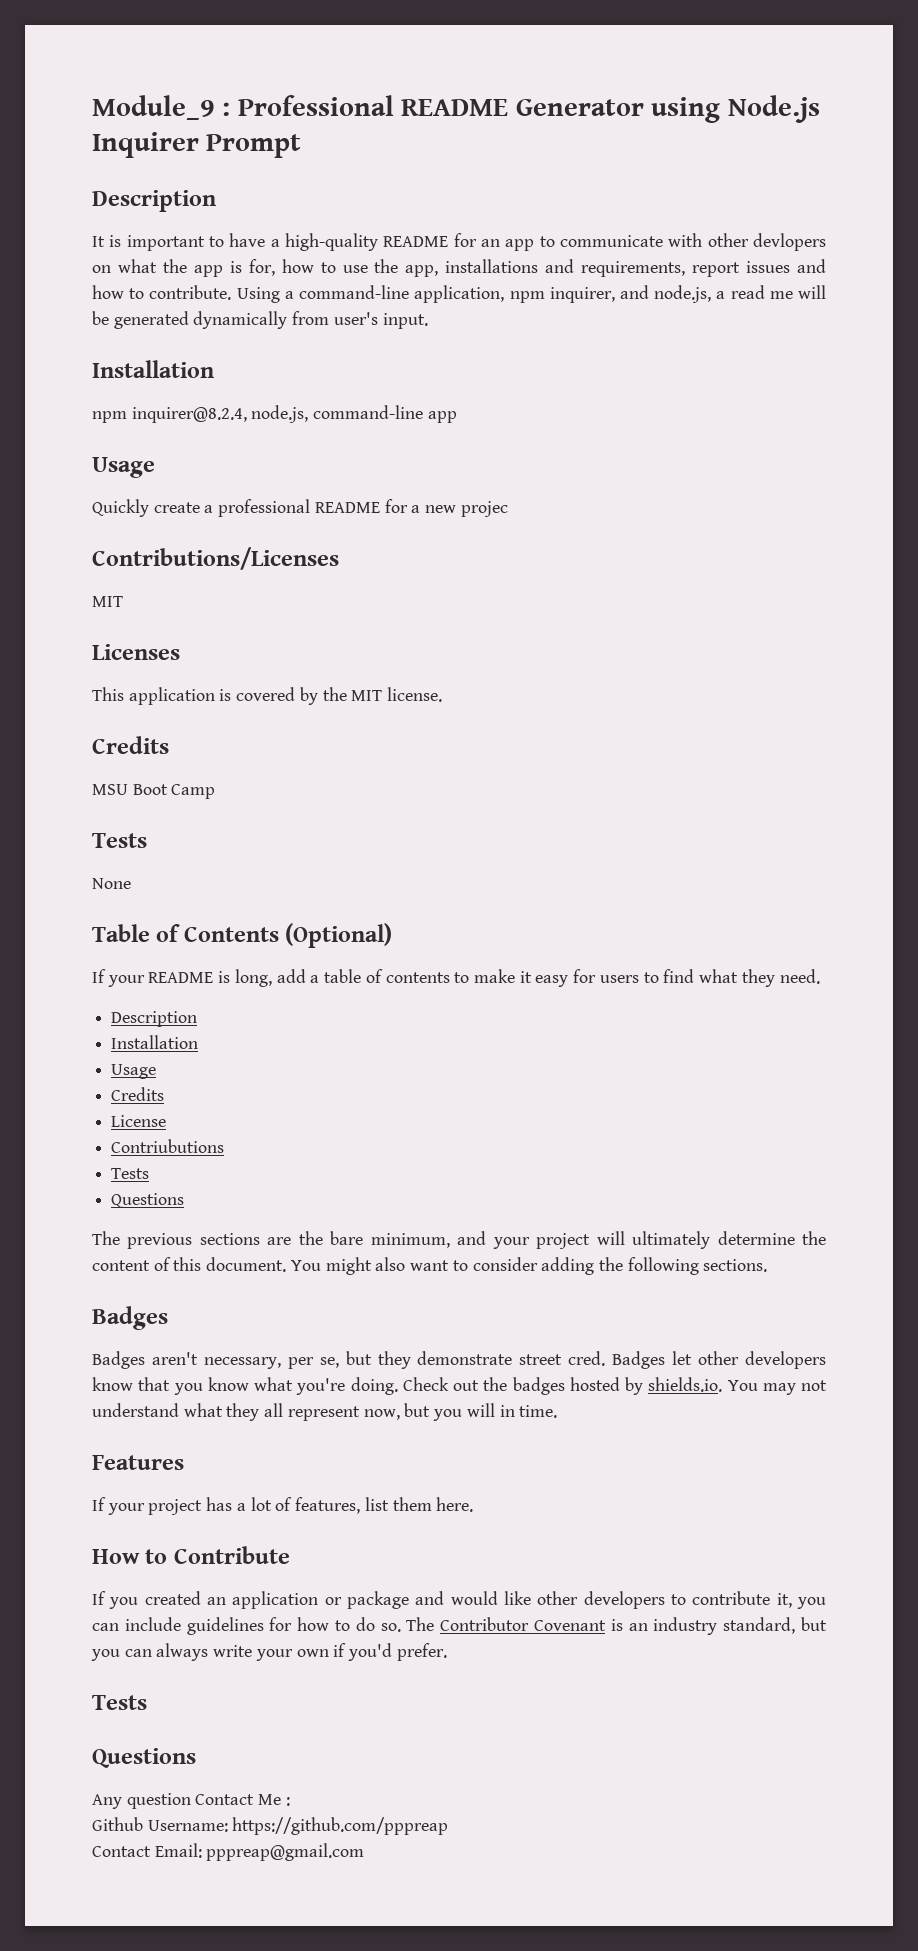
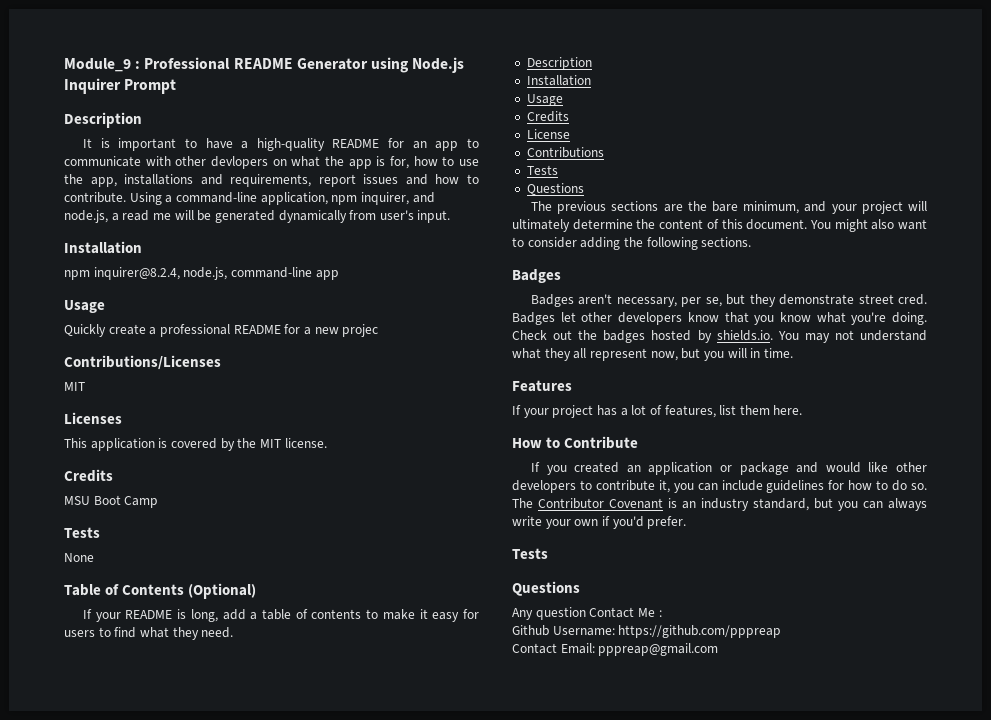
- Contriubutions
+ Contributions

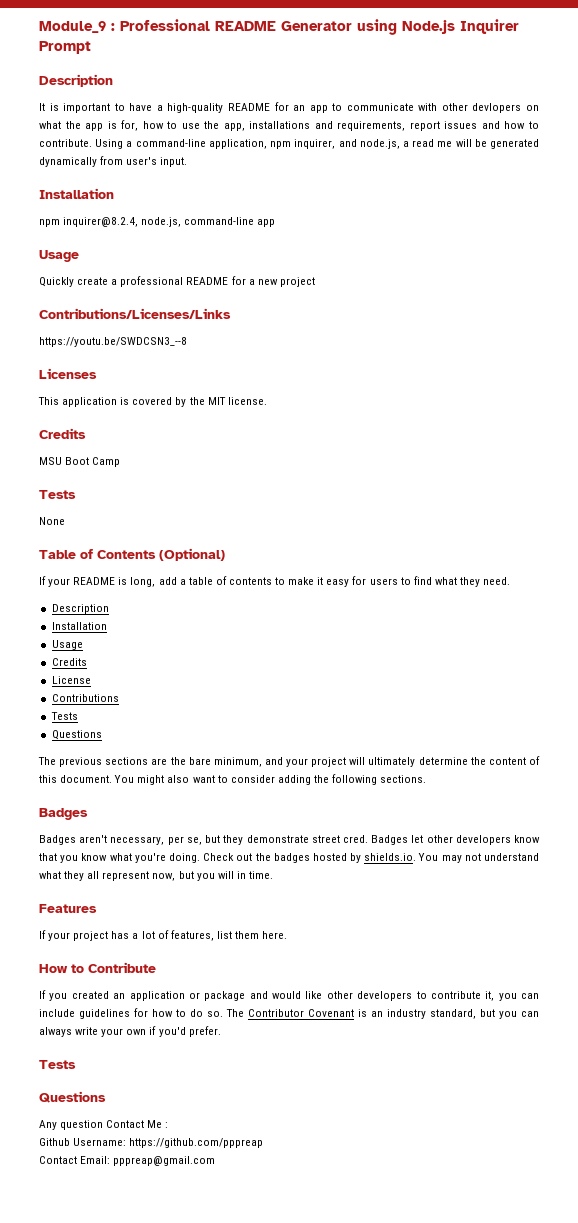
- Quickly create a professional README for a new projec
- Contributions/Licenses
- MIT
+ Quickly create a professional README for a new project
+ Contributions/Licenses/Links
+ https://youtu.be/SWDCSN3_--8

